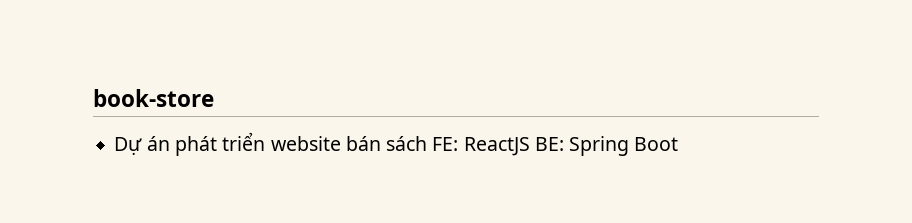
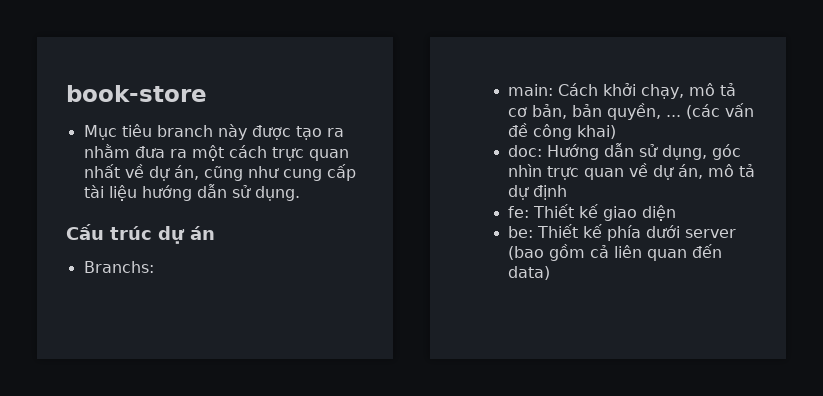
- Dự án phát triển website bán sách FE: ReactJS BE: Spring Boot
+ Mục tiêu branch này được tạo ra nhằm đưa ra một cách trực quan nhất về dự án, cũng như cung cấp tài liệu hướng dẫn sử dụng.
+ Cấu trúc dự án
+ Branchs:
+ main: Cách khởi chạy, mô tả cơ bản, bản quyền, ... (các vấn đề công khai)
+ doc: Hướng dẫn sử dụng, góc nhìn trực quan về dự án, mô tả dự định
+ fe: Thiết kế giao diện
+ be: Thiết kế phía dưới server (bao gồm cả liên quan đến data)

